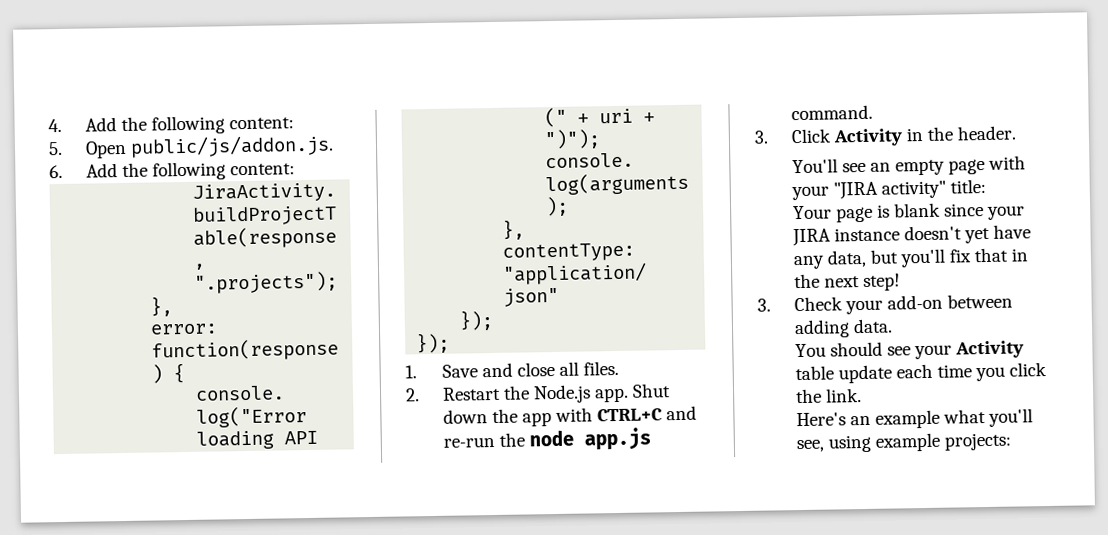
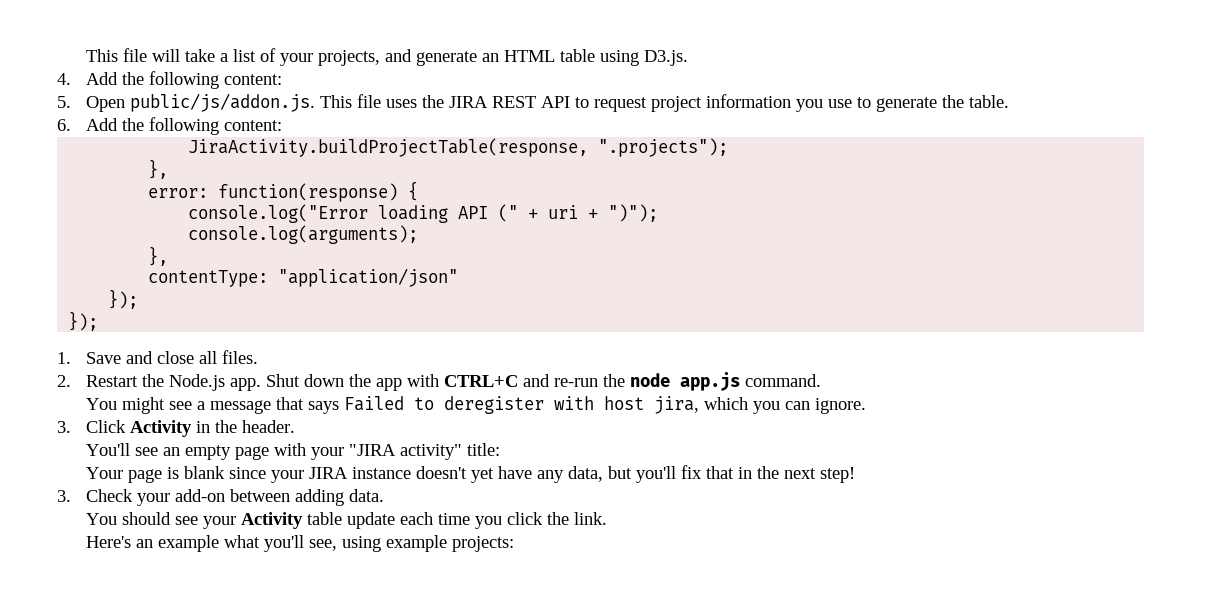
+ This file will take a list of your projects, and generate an HTML table using D3.js.
- 5. Open public/js/addon.js.
+ 5. Open public/js/addon.js. This file uses the JIRA REST API to request project information you use to generate the table.
+ You might see a message that says Failed to deregister with host jira, which you can ignore.

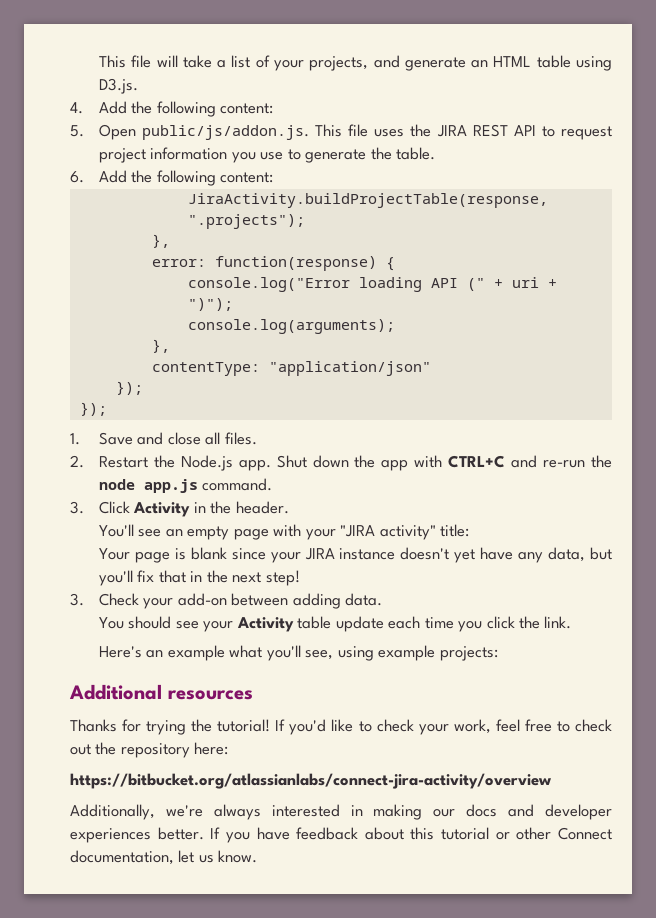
- You might see a message that says Failed to deregister with host jira, which you can ignore.
+ Additional resources
+ Thanks for trying the tutorial! If you'd like to check your work, feel free to check out the repository here:
+ https://bitbucket.org/atlassianlabs/connect-jira-activity/overview
+ Additionally, we're always interested in making our docs and developer experiences better. If you have feedback about this tutorial or other Connect documentation, let us know.

